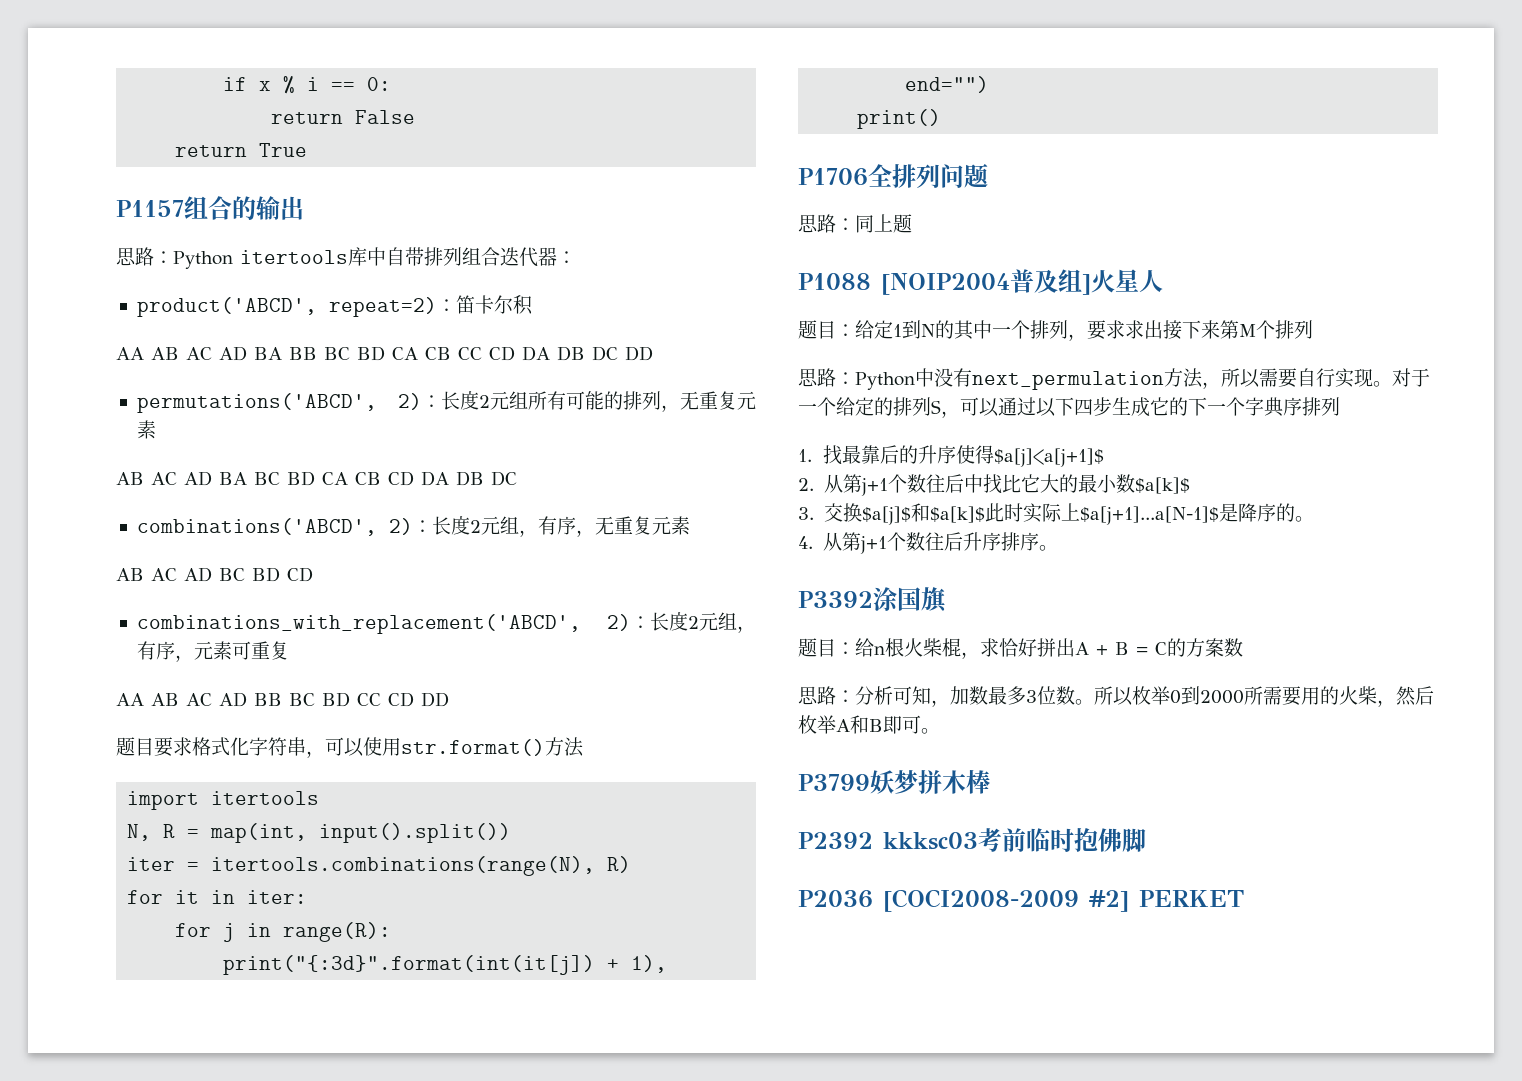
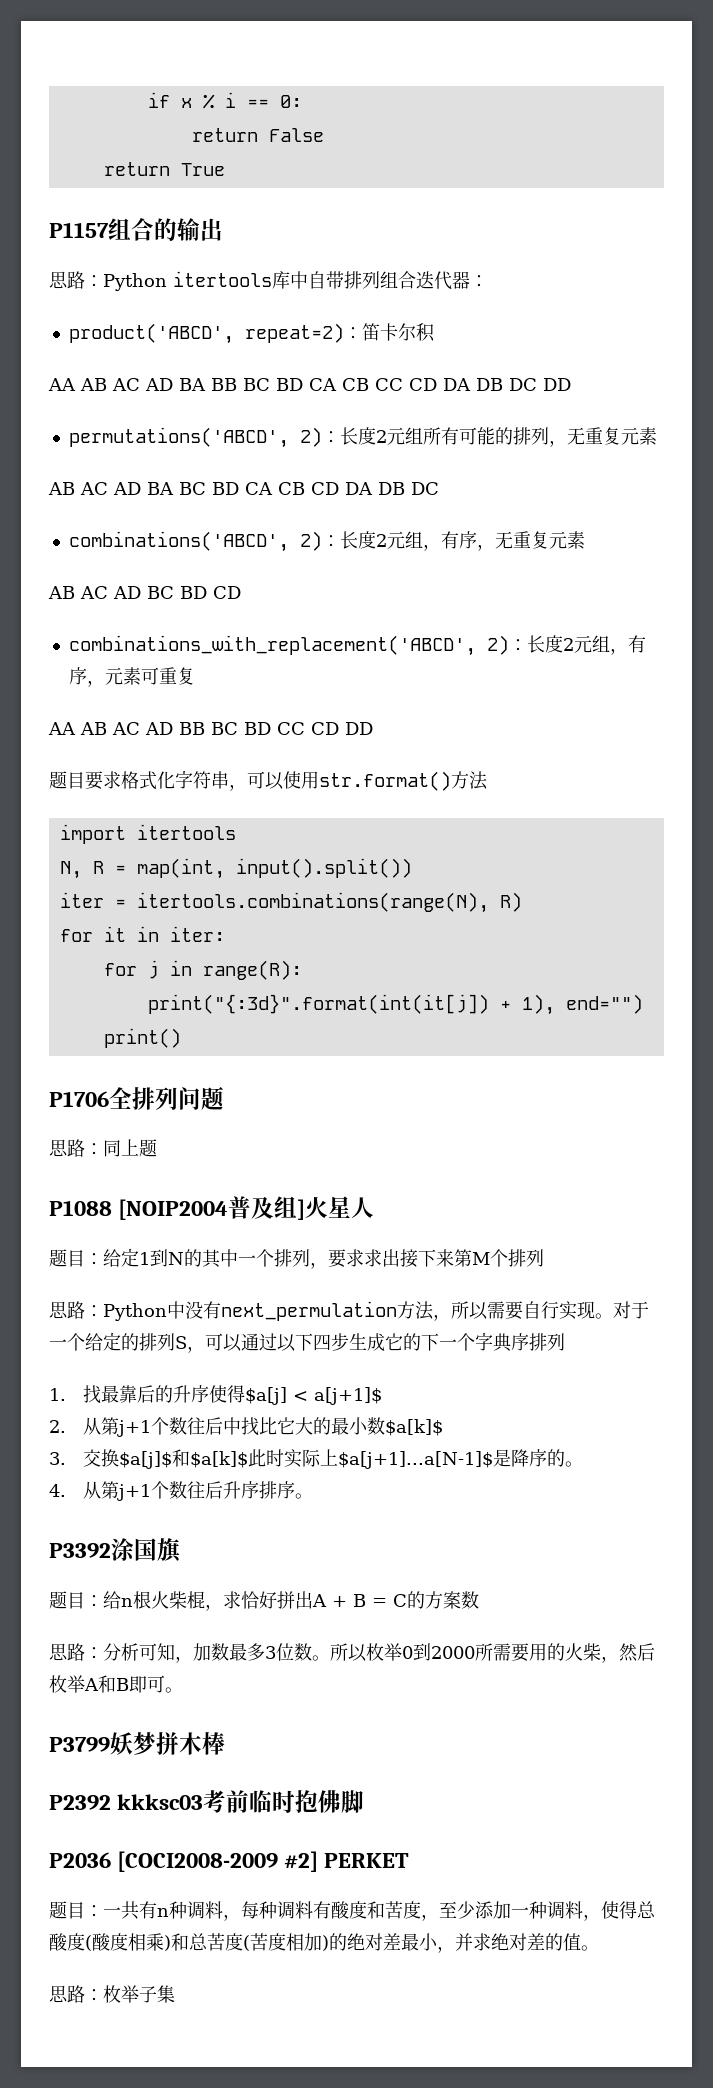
- 1.找最靠后的升序使得$a[j]<a[j+1]$
+ 1.找最靠后的升序使得$a[j] < a[j+1]$
+ 题目：一共有n种调料，每种调料有酸度和苦度，至少添加一种调料，使得总酸度(酸度相乘)和总苦度(苦度相加)的绝对差最小，并求绝对差的值。
+ 思路：枚举子集

